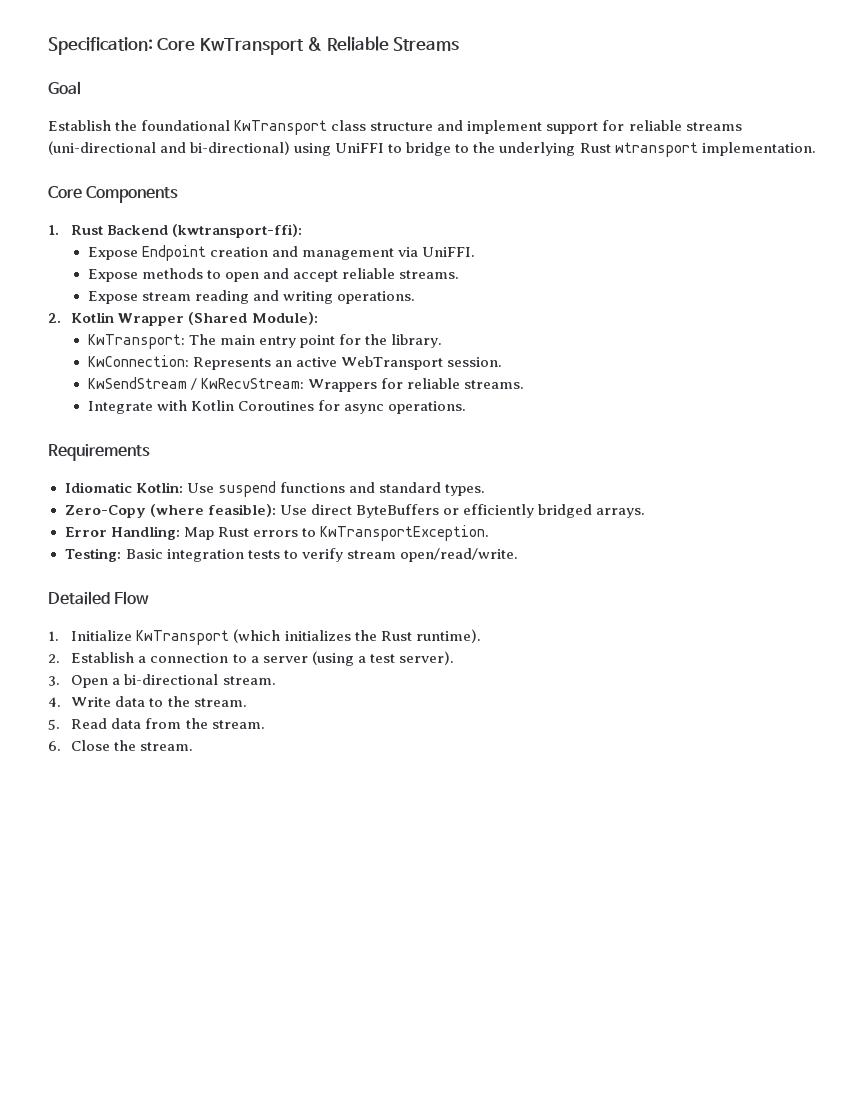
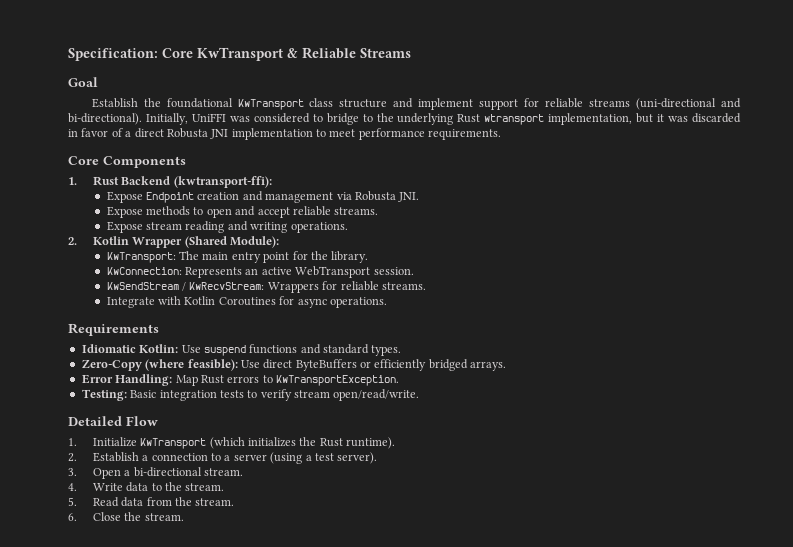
- Establish the foundational KwTransport class structure and implement support for reliable streams (uni-directional and bi-directional) using UniFFI to bridge to the underlying Rust wtransport implementation.
+ Establish the foundational KwTransport class structure and implement support for reliable streams (uni-directional and bi-directional). Initially, UniFFI was considered to bridge to the underlying Rust wtransport implementation, but it was discarded in favor of a direct Robusta JNI implementation to meet performance requirements.
- Expose Endpoint creation and management via UniFFI.
+ Expose Endpoint creation and management via Robusta JNI.

